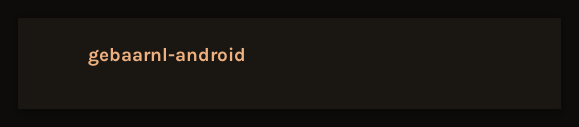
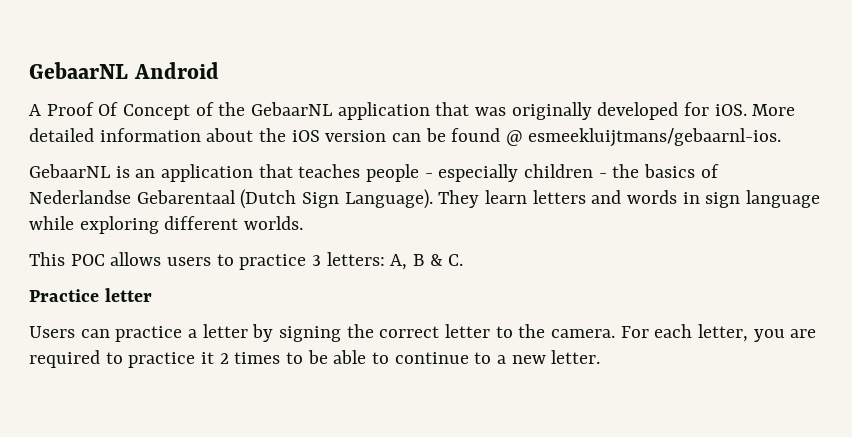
- gebaarnl-android
+ GebaarNL Android
+ A Proof Of Concept of the GebaarNL application that was originally developed for iOS. More detailed information about the iOS version can be found @ esmeekluijtmans/gebaarnl-ios.
+ GebaarNL is an application that teaches people - especially children - the basics of Nederlandse Gebarentaal (Dutch Sign Language). They learn letters and words in sign language while exploring different worlds.
+ This POC allows users to practice 3 letters: A, B & C.
+ Practice letter
+ Users can practice a letter by signing the correct letter to the camera. For each letter, you are required to practice it 2 times to be able to continue to a new letter.

